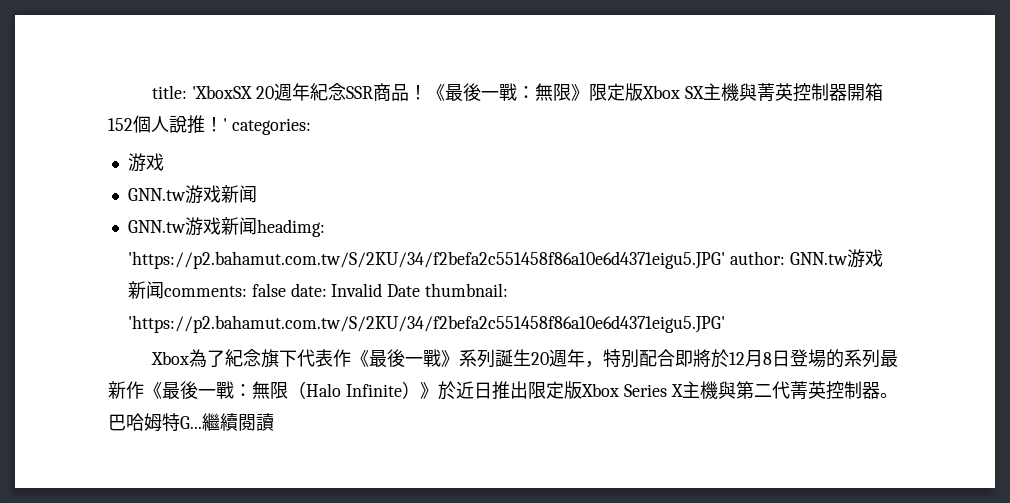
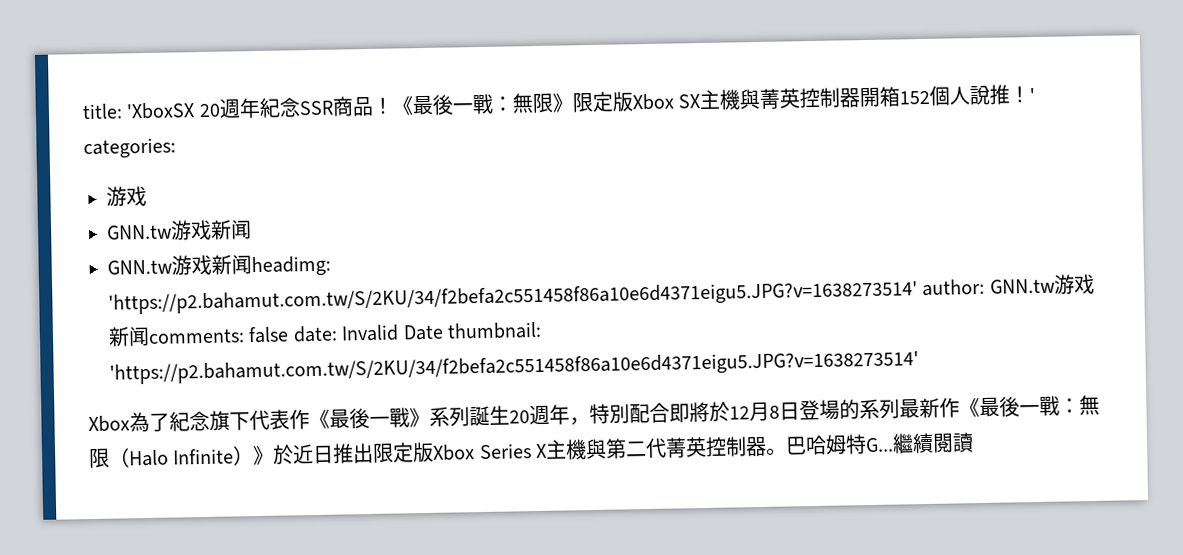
- GNN.tw游戏新闻headimg: 'https://p2.bahamut.com.tw/S/2KU/34/f2befa2c551458f86a10e6d4371eigu5.JPG' author: GNN.tw游戏新闻comments: false date: Invalid Date thumbnail: 'https://p2.bahamut.com.tw/S/2KU/34/f2befa2c551458f86a10e6d4371eigu5.JPG'
+ GNN.tw游戏新闻headimg: 'https://p2.bahamut.com.tw/S/2KU/34/f2befa2c551458f86a10e6d4371eigu5.JPG?v=1638273514' author: GNN.tw游戏新闻comments: false date: Invalid Date thumbnail: 'https://p2.bahamut.com.tw/S/2KU/34/f2befa2c551458f86a10e6d4371eigu5.JPG?v=1638273514'

